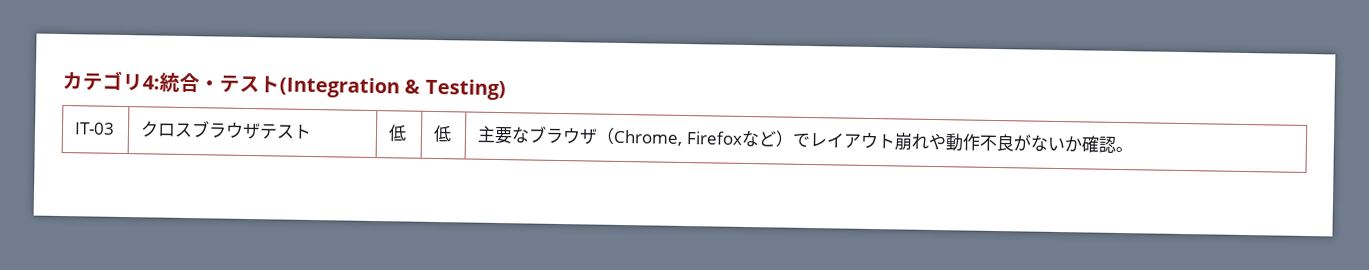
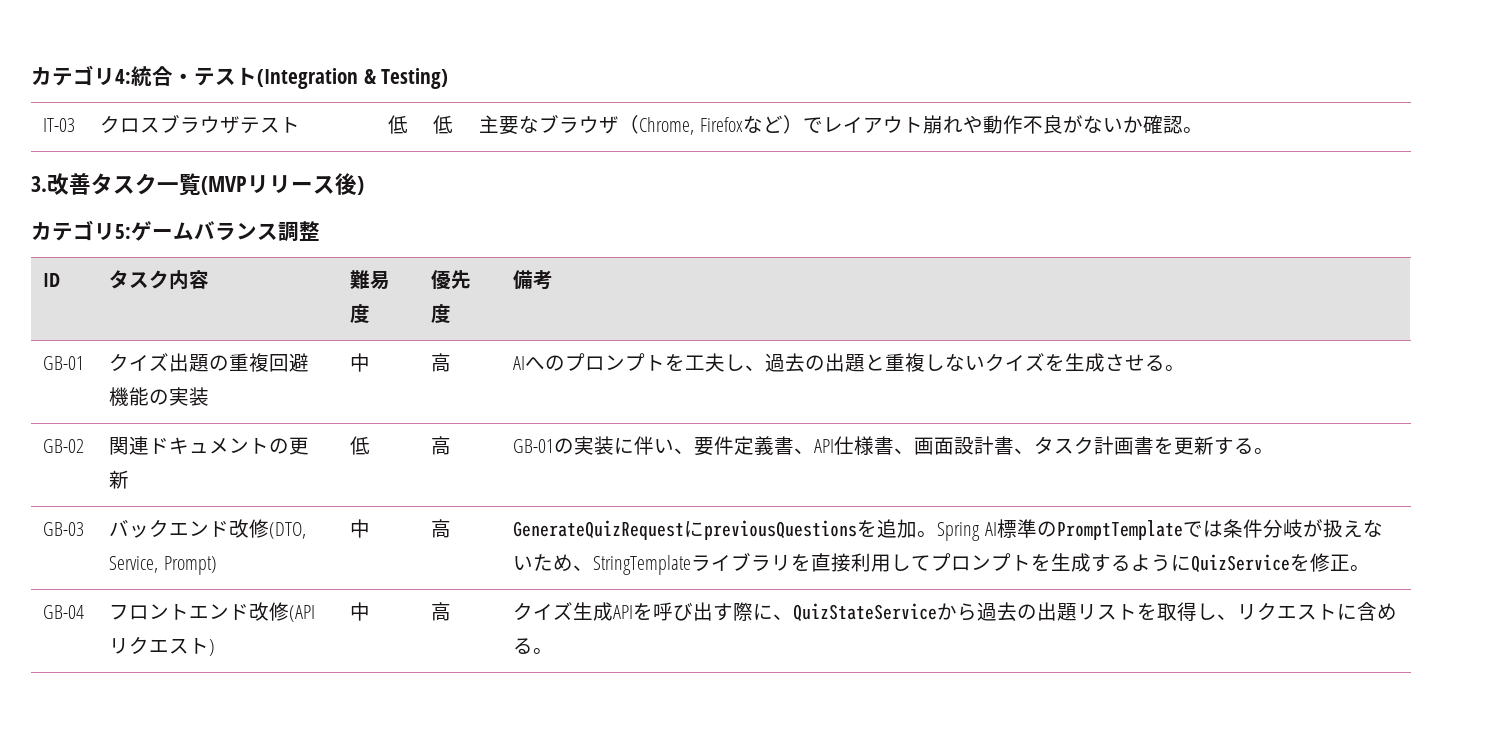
+ 3.改善タスク一覧(MVPリリース後)
+ カテゴリ5:ゲームバランス調整
+ ID | タスク内容 | 難易度 | 優先度 | 備考
+ GB-01 | クイズ出題の重複回避機能の実装 | 中 | 高 | AIへのプロンプトを工夫し、過去の出題と重複しないクイズを生成させる。
+ GB-02 | 関連ドキュメントの更新 | 低 | 高 | GB-01の実装に伴い、要件定義書、API仕様書、画面設計書、タスク計画書を更新する。
+ GB-03 | バックエンド改修(DTO, Service, Prompt) | 中 | 高 | GenerateQuizRequestにpreviousQuestionsを追加。Spring AI標準のPromptTemplateでは条件分岐が扱えないため、StringTemplateライブラリを直接利用してプロンプトを生成するようにQuizServiceを修正。
+ GB-04 | フロントエンド改修(APIリクエスト) | 中 | 高 | クイズ生成APIを呼び出す際に、QuizStateServiceから過去の出題リストを取得し、リクエストに含める。

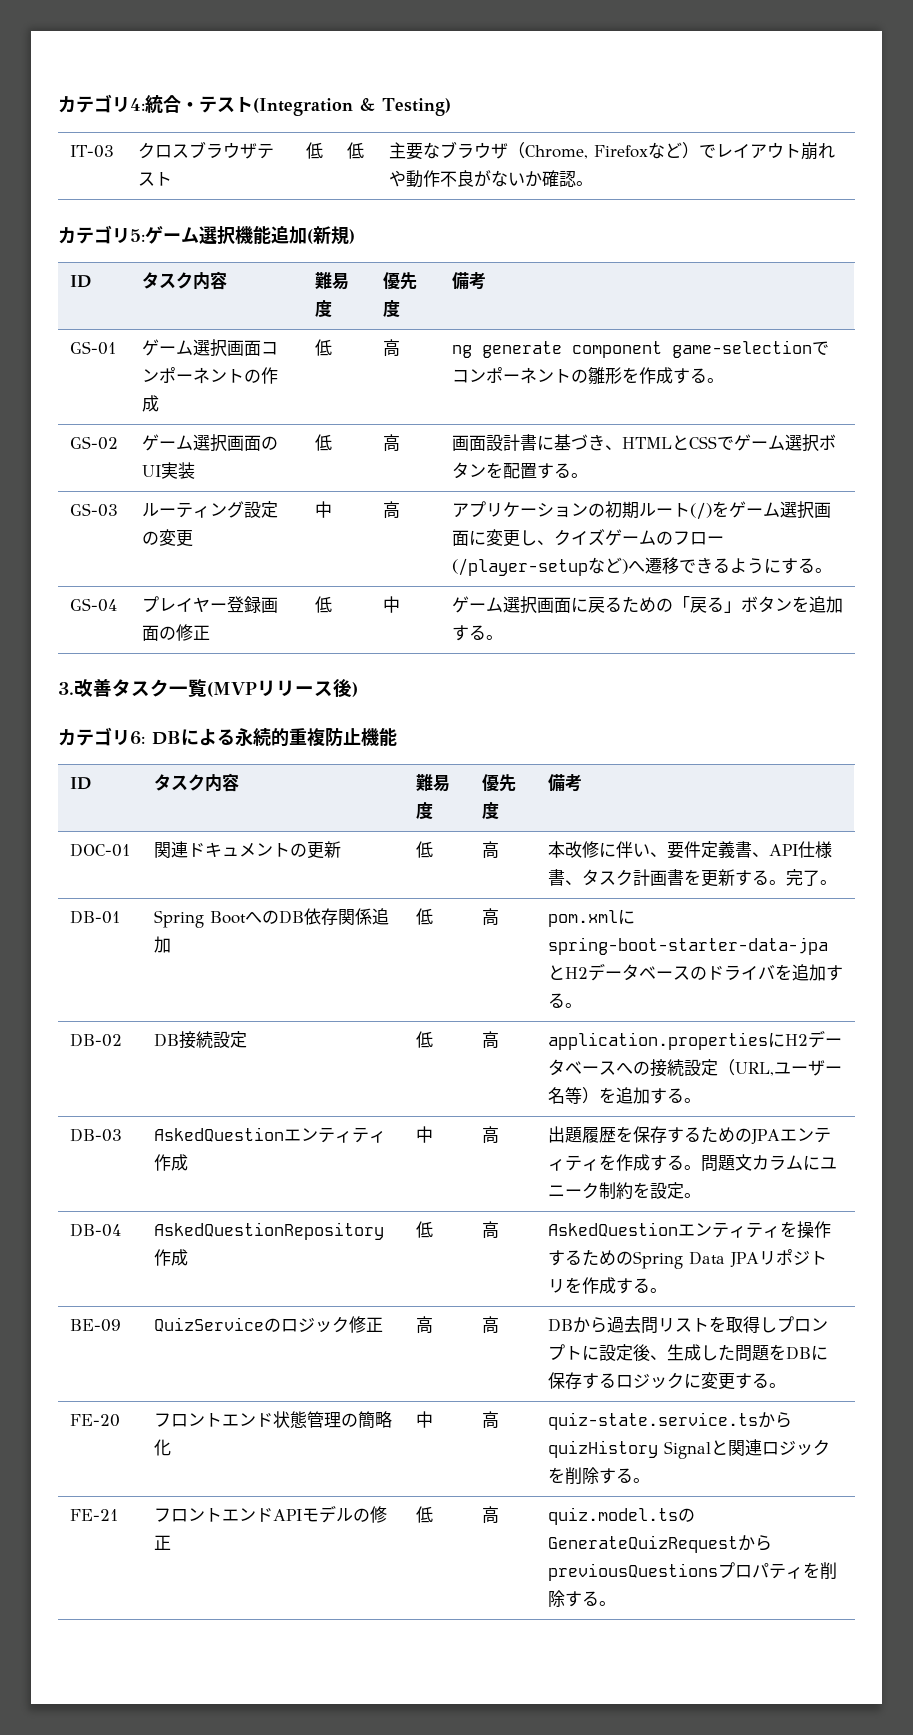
+ カテゴリ5:ゲーム選択機能追加(新規)
+ ID | タスク内容 | 難易度 | 優先度 | 備考
+ GS-01 | ゲーム選択画面コンポーネントの作成 | 低 | 高 | ng generate component game-selectionでコンポーネントの雛形を作成する。
+ GS-02 | ゲーム選択画面のUI実装 | 低 | 高 | 画面設計書に基づき、HTMLとCSSでゲーム選択ボタンを配置する。
+ GS-03 | ルーティング設定の変更 | 中 | 高 | アプリケーションの初期ルート(/)をゲーム選択画面に変更し、クイズゲームのフロー(/player-setupなど)へ遷移できるようにする。
+ GS-04 | プレイヤー登録画面の修正 | 低 | 中 | ゲーム選択画面に戻るための「戻る」ボタンを追加する。
- カテゴリ5:ゲームバランス調整
+ カテゴリ6: DBによる永続的重複防止機能
  ID | タスク内容 | 難易度 | 優先度 | 備考
- GB-01 | クイズ出題の重複回避機能の実装 | 中 | 高 | AIへのプロンプトを工夫し、過去の出題と重複しないクイズを生成させる。
- GB-02 | 関連ドキュメントの更新 | 低 | 高 | GB-01の実装に伴い、要件定義書、API仕様書、画面設計書、タスク計画書を更新する。
- GB-03 | バックエンド改修(DTO, Service, Prompt) | 中 | 高 | GenerateQuizRequestにpreviousQuestionsを追加。Spring AI標準のPromptTemplateでは条件分岐が扱えないため、StringTemplateライブラリを直接利用してプロンプトを生成するようにQuizServiceを修正。
- GB-04 | フロントエンド改修(APIリクエスト) | 中 | 高 | クイズ生成APIを呼び出す際に、QuizStateServiceから過去の出題リストを取得し、リクエストに含める。
+ DOC-01 | 関連ドキュメントの更新 | 低 | 高 | 本改修に伴い、要件定義書、API仕様書、タスク計画書を更新する。完了。
+ DB-01 | Spring BootへのDB依存関係追加 | 低 | 高 | pom.xmlにspring-boot-starter-data-jpaとH2データベースのドライバを追加する。
+ DB-02 | DB接続設定 | 低 | 高 | application.propertiesにH2データベースへの接続設定（URL,ユーザー名等）を追加する。
+ DB-03 | AskedQuestionエンティティ作成 | 中 | 高 | 出題履歴を保存するためのJPAエンティティを作成する。問題文カラムにユニーク制約を設定。
+ DB-04 | AskedQuestionRepository作成 | 低 | 高 | AskedQuestionエンティティを操作するためのSpring Data JPAリポジトリを作成する。
+ BE-09 | QuizServiceのロジック修正 | 高 | 高 | DBから過去問リストを取得しプロンプトに設定後、生成した問題をDBに保存するロジックに変更する。
+ FE-20 | フロントエンド状態管理の簡略化 | 中 | 高 | quiz-state.service.tsからquizHistory Signalと関連ロジックを削除する。
+ FE-21 | フロントエンドAPIモデルの修正 | 低 | 高 | quiz.model.tsのGenerateQuizRequestからpreviousQuestionsプロパティを削除する。

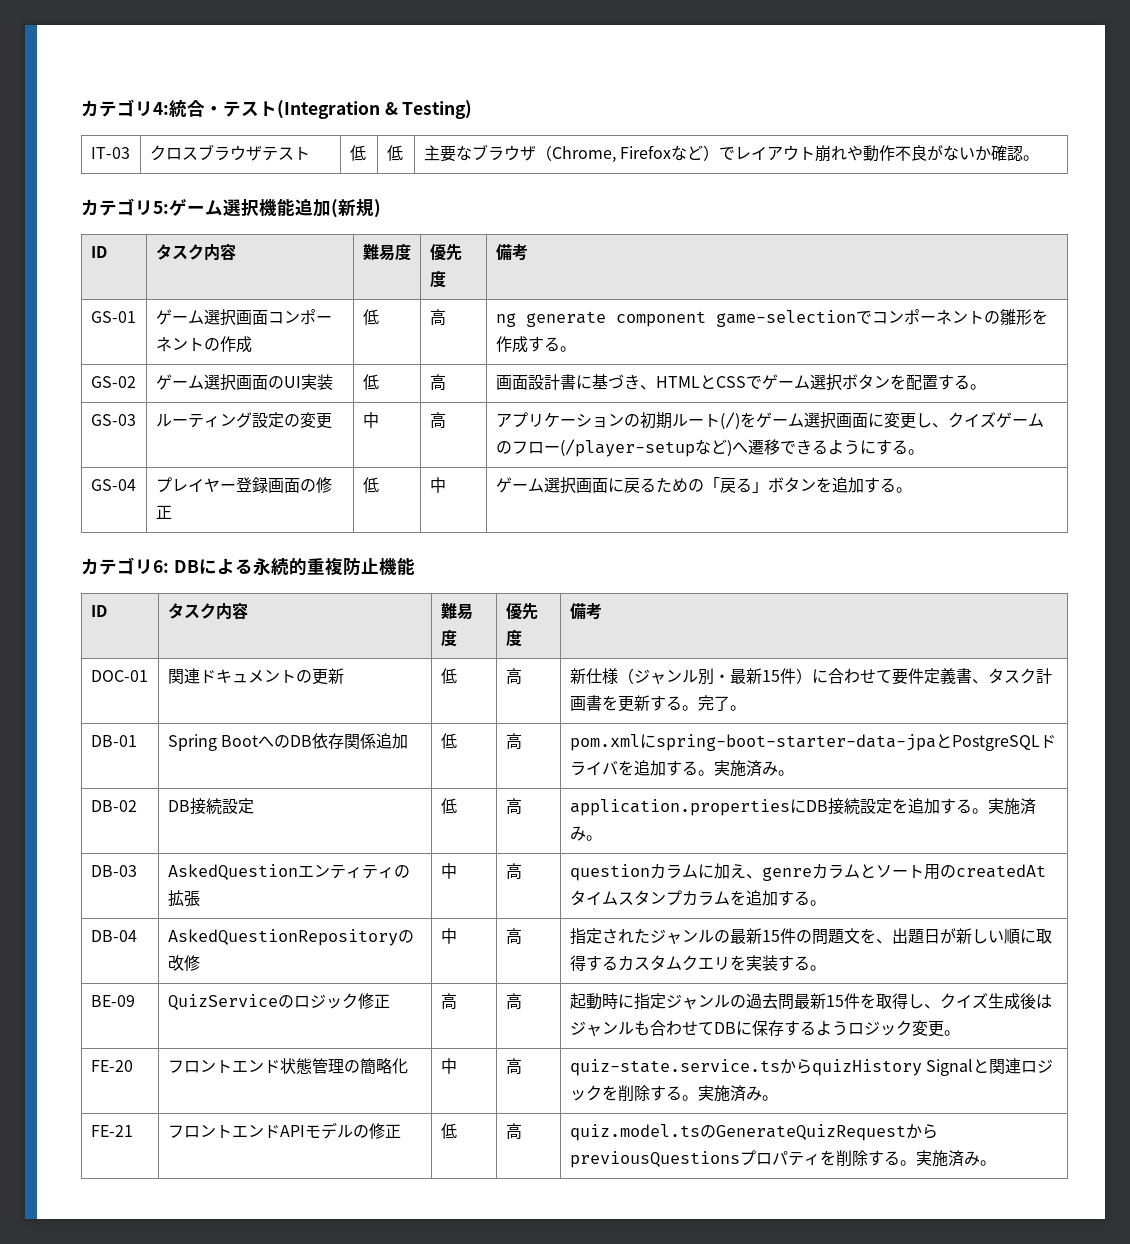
- 3.改善タスク一覧(MVPリリース後)
- DOC-01 | 関連ドキュメントの更新 | 低 | 高 | 本改修に伴い、要件定義書、API仕様書、タスク計画書を更新する。完了。
+ DOC-01 | 関連ドキュメントの更新 | 低 | 高 | 新仕様（ジャンル別・最新15件）に合わせて要件定義書、タスク計画書を更新する。完了。
- DB-01 | Spring BootへのDB依存関係追加 | 低 | 高 | pom.xmlにspring-boot-starter-data-jpaとH2データベースのドライバを追加する。
+ DB-01 | Spring BootへのDB依存関係追加 | 低 | 高 | pom.xmlにspring-boot-starter-data-jpaとPostgreSQLドライバを追加する。実施済み。
- DB-02 | DB接続設定 | 低 | 高 | application.propertiesにH2データベースへの接続設定（URL,ユーザー名等）を追加する。
+ DB-02 | DB接続設定 | 低 | 高 | application.propertiesにDB接続設定を追加する。実施済み。
- DB-03 | AskedQuestionエンティティ作成 | 中 | 高 | 出題履歴を保存するためのJPAエンティティを作成する。問題文カラムにユニーク制約を設定。
+ DB-03 | AskedQuestionエンティティの拡張 | 中 | 高 | questionカラムに加え、genreカラムとソート用のcreatedAtタイムスタンプカラムを追加する。
- DB-04 | AskedQuestionRepository作成 | 低 | 高 | AskedQuestionエンティティを操作するためのSpring Data JPAリポジトリを作成する。
+ DB-04 | AskedQuestionRepositoryの改修 | 中 | 高 | 指定されたジャンルの最新15件の問題文を、出題日が新しい順に取得するカスタムクエリを実装する。
- BE-09 | QuizServiceのロジック修正 | 高 | 高 | DBから過去問リストを取得しプロンプトに設定後、生成した問題をDBに保存するロジックに変更する。
+ BE-09 | QuizServiceのロジック修正 | 高 | 高 | 起動時に指定ジャンルの過去問最新15件を取得し、クイズ生成後はジャンルも合わせてDBに保存するようロジック変更。
- FE-20 | フロントエンド状態管理の簡略化 | 中 | 高 | quiz-state.service.tsからquizHistory Signalと関連ロジックを削除する。
+ FE-20 | フロントエンド状態管理の簡略化 | 中 | 高 | quiz-state.service.tsからquizHistory Signalと関連ロジックを削除する。実施済み。
- FE-21 | フロントエンドAPIモデルの修正 | 低 | 高 | quiz.model.tsのGenerateQuizRequestからpreviousQuestionsプロパティを削除する。
+ FE-21 | フロントエンドAPIモデルの修正 | 低 | 高 | quiz.model.tsのGenerateQuizRequestからpreviousQuestionsプロパティを削除する。実施済み。

